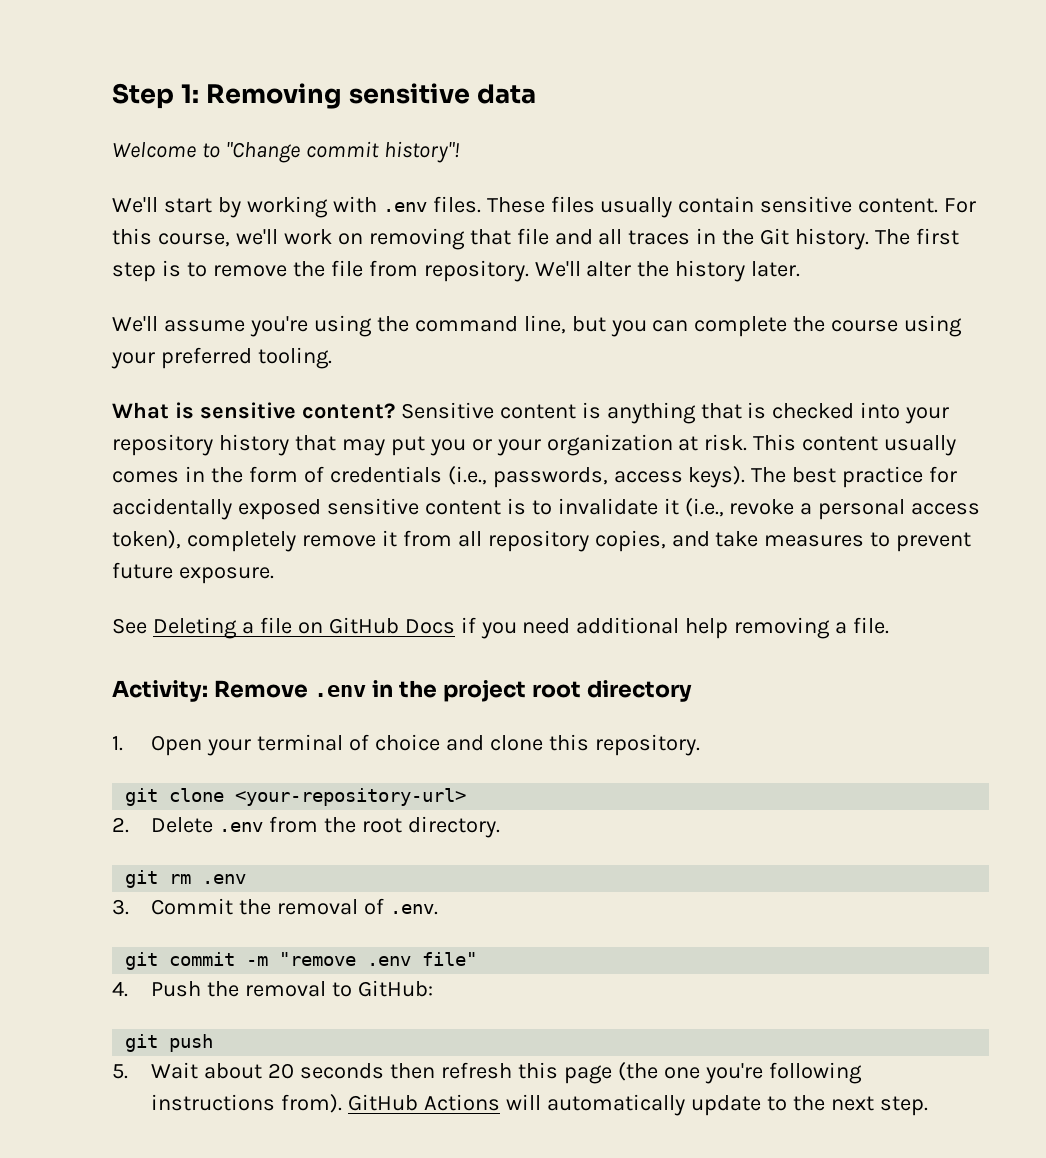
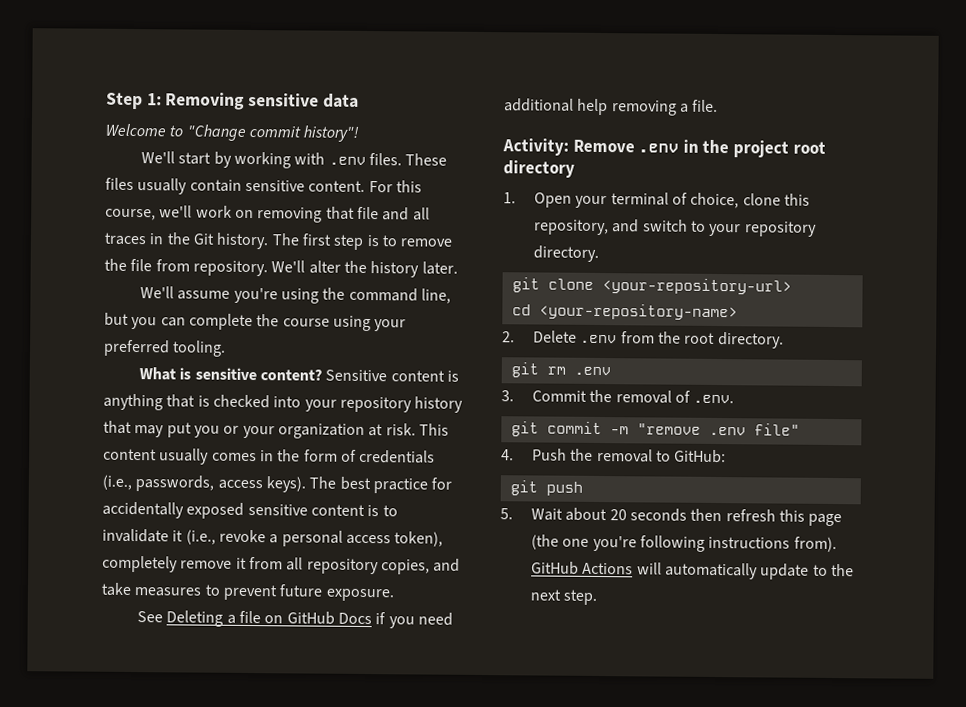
- 1. Open your terminal of choice and clone this repository.
+ 1. Open your terminal of choice, clone this repository, and switch to your repository directory.
+ cd <your-repository-name>

